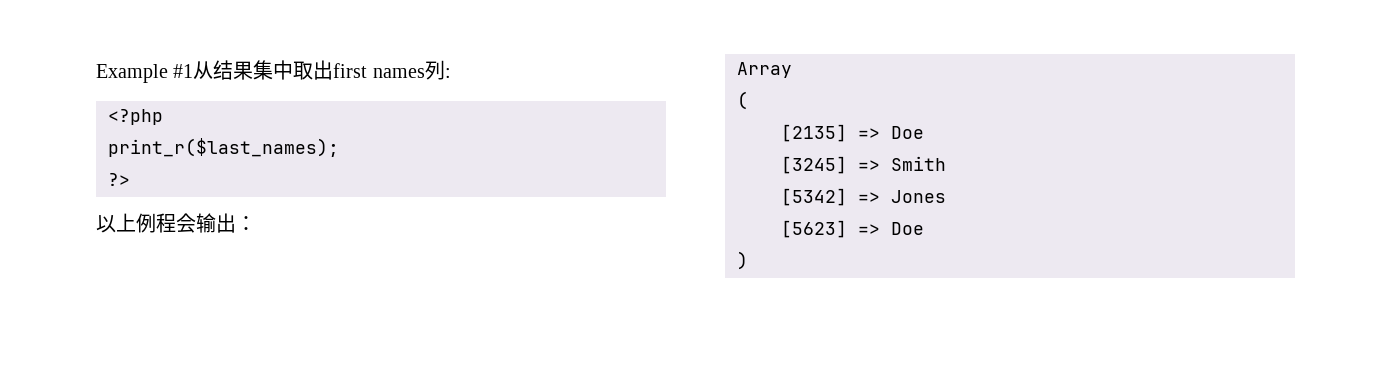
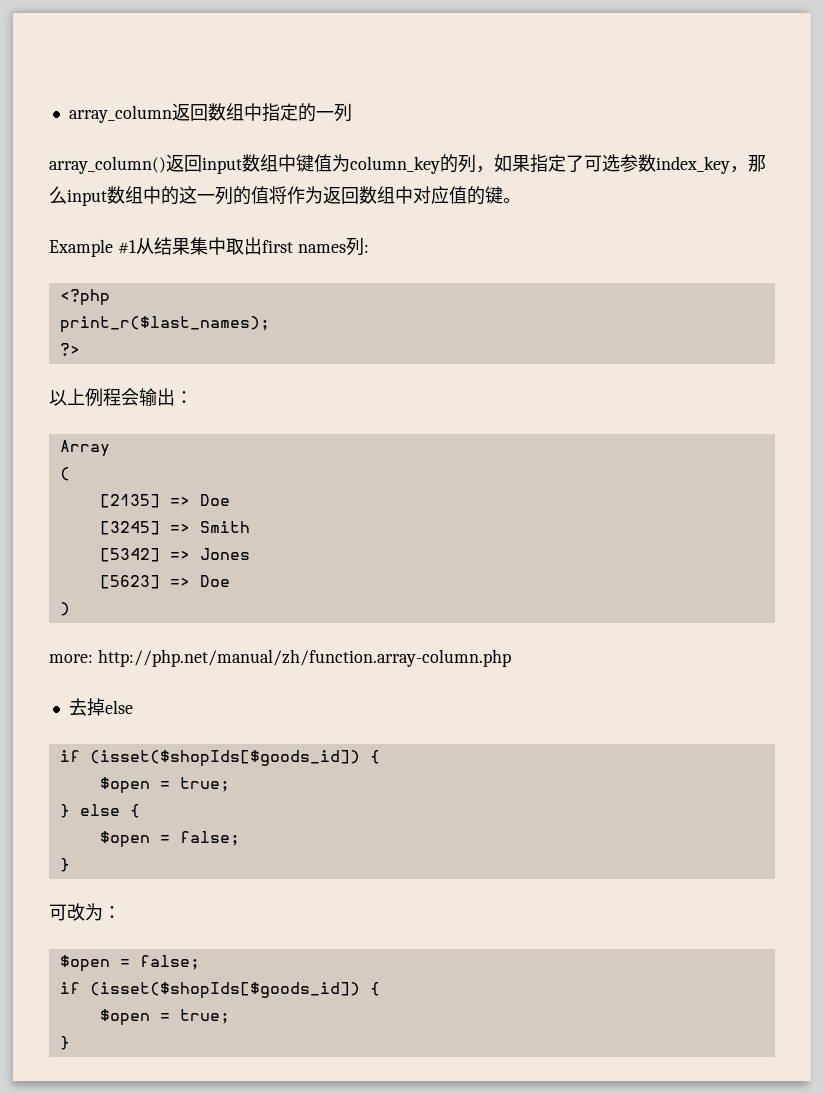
+ array_column返回数组中指定的一列
+ array_column()返回input数组中键值为column_key的列，如果指定了可选参数index_key，那么input数组中的这一列的值将作为返回数组中对应值的键。
+ more: http://php.net/manual/zh/function.array-column.php
+ 去掉else
+ if (isset($shopIds[$goods_id]) {
+ $open = true;
+ } else {
+ $open = false;
+ }
+ 可改为：
+ $open = false;
+ if (isset($shopIds[$goods_id]) {
+ $open = true;
+ }

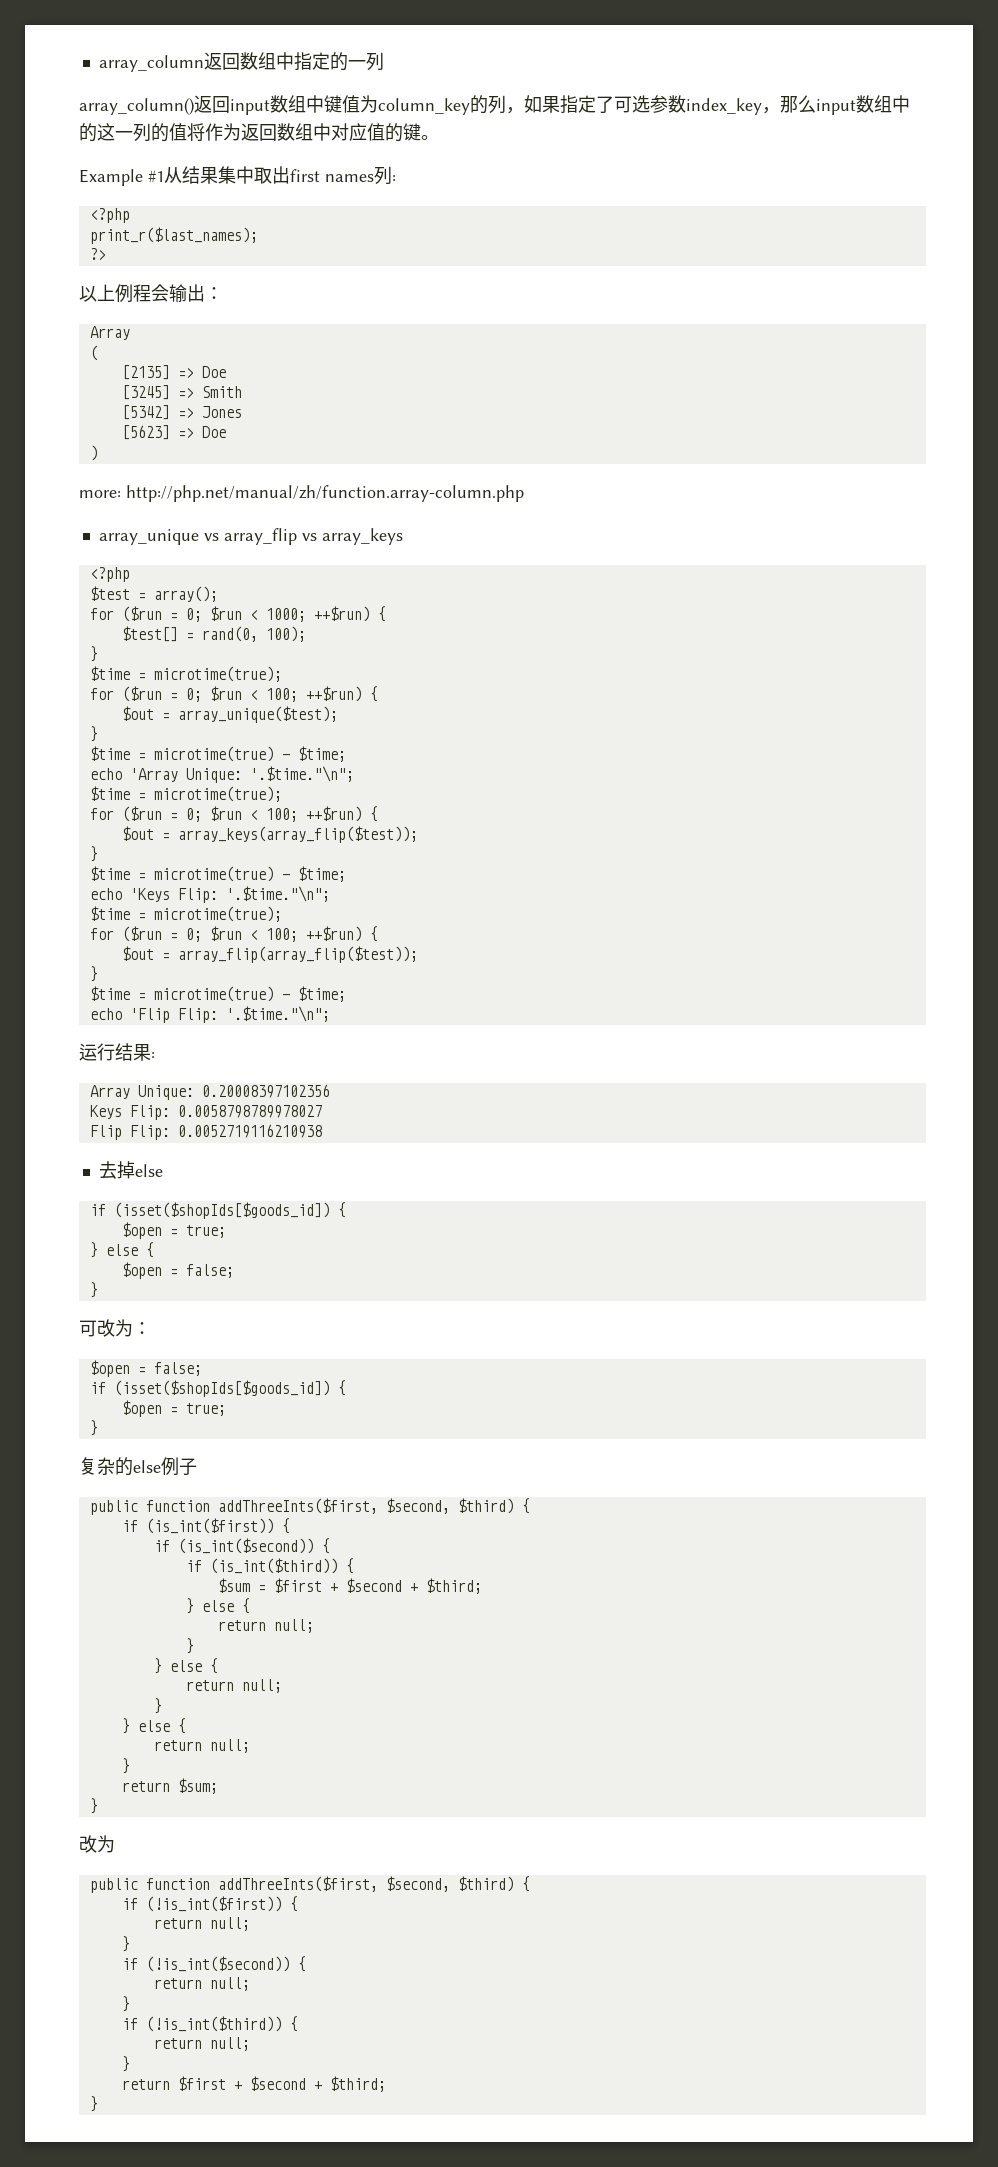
+ array_unique vs array_flip vs array_keys
+ <?php
+ $test = array();
+ for ($run = 0; $run < 1000; ++$run) {
+ $test[] = rand(0, 100);
+ }
+ $time = microtime(true);
+ for ($run = 0; $run < 100; ++$run) {
+ $out = array_unique($test);
+ }
+ $time = microtime(true) - $time;
+ echo 'Array Unique: '.$time."\n";
+ $time = microtime(true);
+ for ($run = 0; $run < 100; ++$run) {
+ $out = array_keys(array_flip($test));
+ }
+ $time = microtime(true) - $time;
+ echo 'Keys Flip: '.$time."\n";
+ $time = microtime(true);
+ for ($run = 0; $run < 100; ++$run) {
+ $out = array_flip(array_flip($test));
+ }
+ $time = microtime(true) - $time;
+ echo 'Flip Flip: '.$time."\n";
+ 运行结果:
+ Array Unique: 0.20008397102356
+ Keys Flip: 0.0058798789978027
+ Flip Flip: 0.0052719116210938
+ 复杂的else例子
+ public function addThreeInts($first, $second, $third) {
+ if (is_int($first)) {
+ if (is_int($second)) {
+ if (is_int($third)) {
+ $sum = $first + $second + $third;
+ } else {
+ return null;
+ }
+ } else {
+ return null;
+ }
+ } else {
+ return null;
+ }
+ return $sum;
+ }
+ 改为
+ public function addThreeInts($first, $second, $third) {
+ if (!is_int($first)) {
+ return null;
+ }
+ if (!is_int($second)) {
+ return null;
+ }
+ if (!is_int($third)) {
+ return null;
+ }
+ return $first + $second + $third;
+ }

